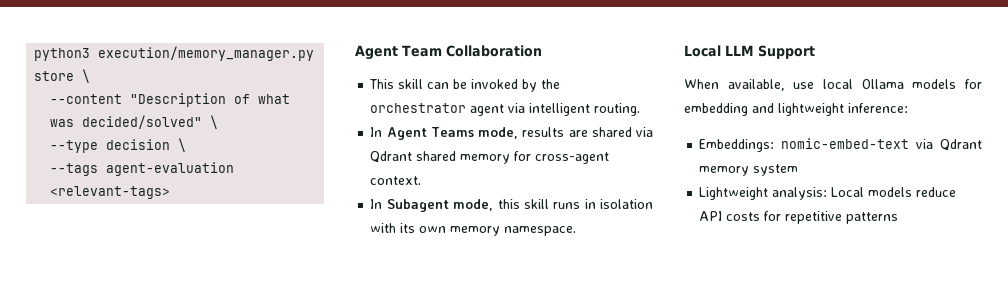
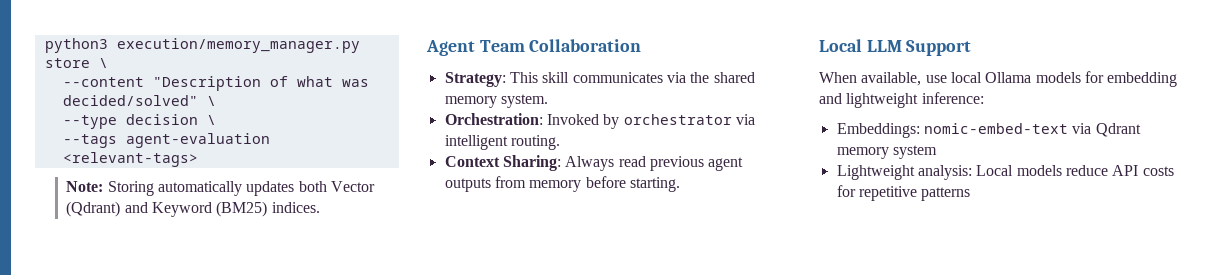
+ Note: Storing automatically updates both Vector (Qdrant) and Keyword (BM25) indices.
- This skill can be invoked by the orchestrator agent via intelligent routing.
- In Agent Teams mode, results are shared via Qdrant shared memory for cross-agent context.
- In Subagent mode, this skill runs in isolation with its own memory namespace.
+ Strategy: This skill communicates via the shared memory system.
+ Orchestration: Invoked by orchestrator via intelligent routing.
+ Context Sharing: Always read previous agent outputs from memory before starting.

